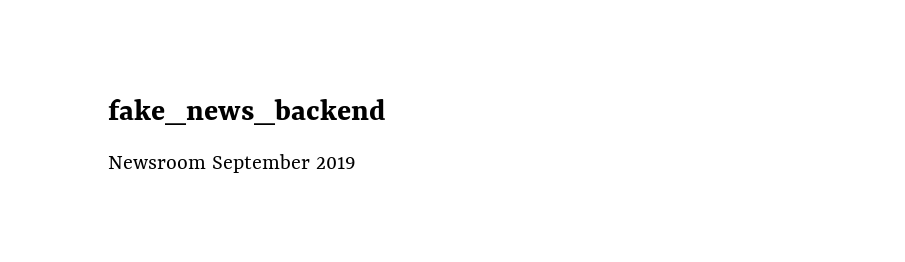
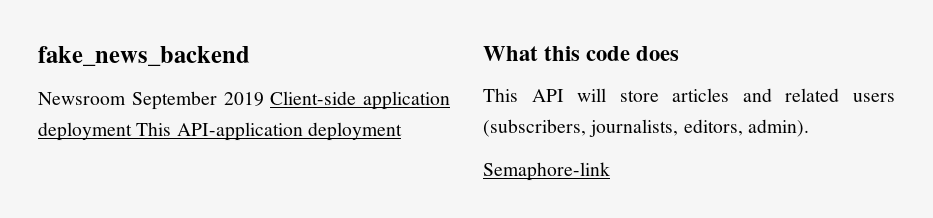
- Newsroom September 2019
+ Newsroom September 2019 Client-side application deployment This API-application deployment
+ What this code does
+ This API will store articles and related users (subscribers, journalists, editors, admin).
+ Semaphore-link

